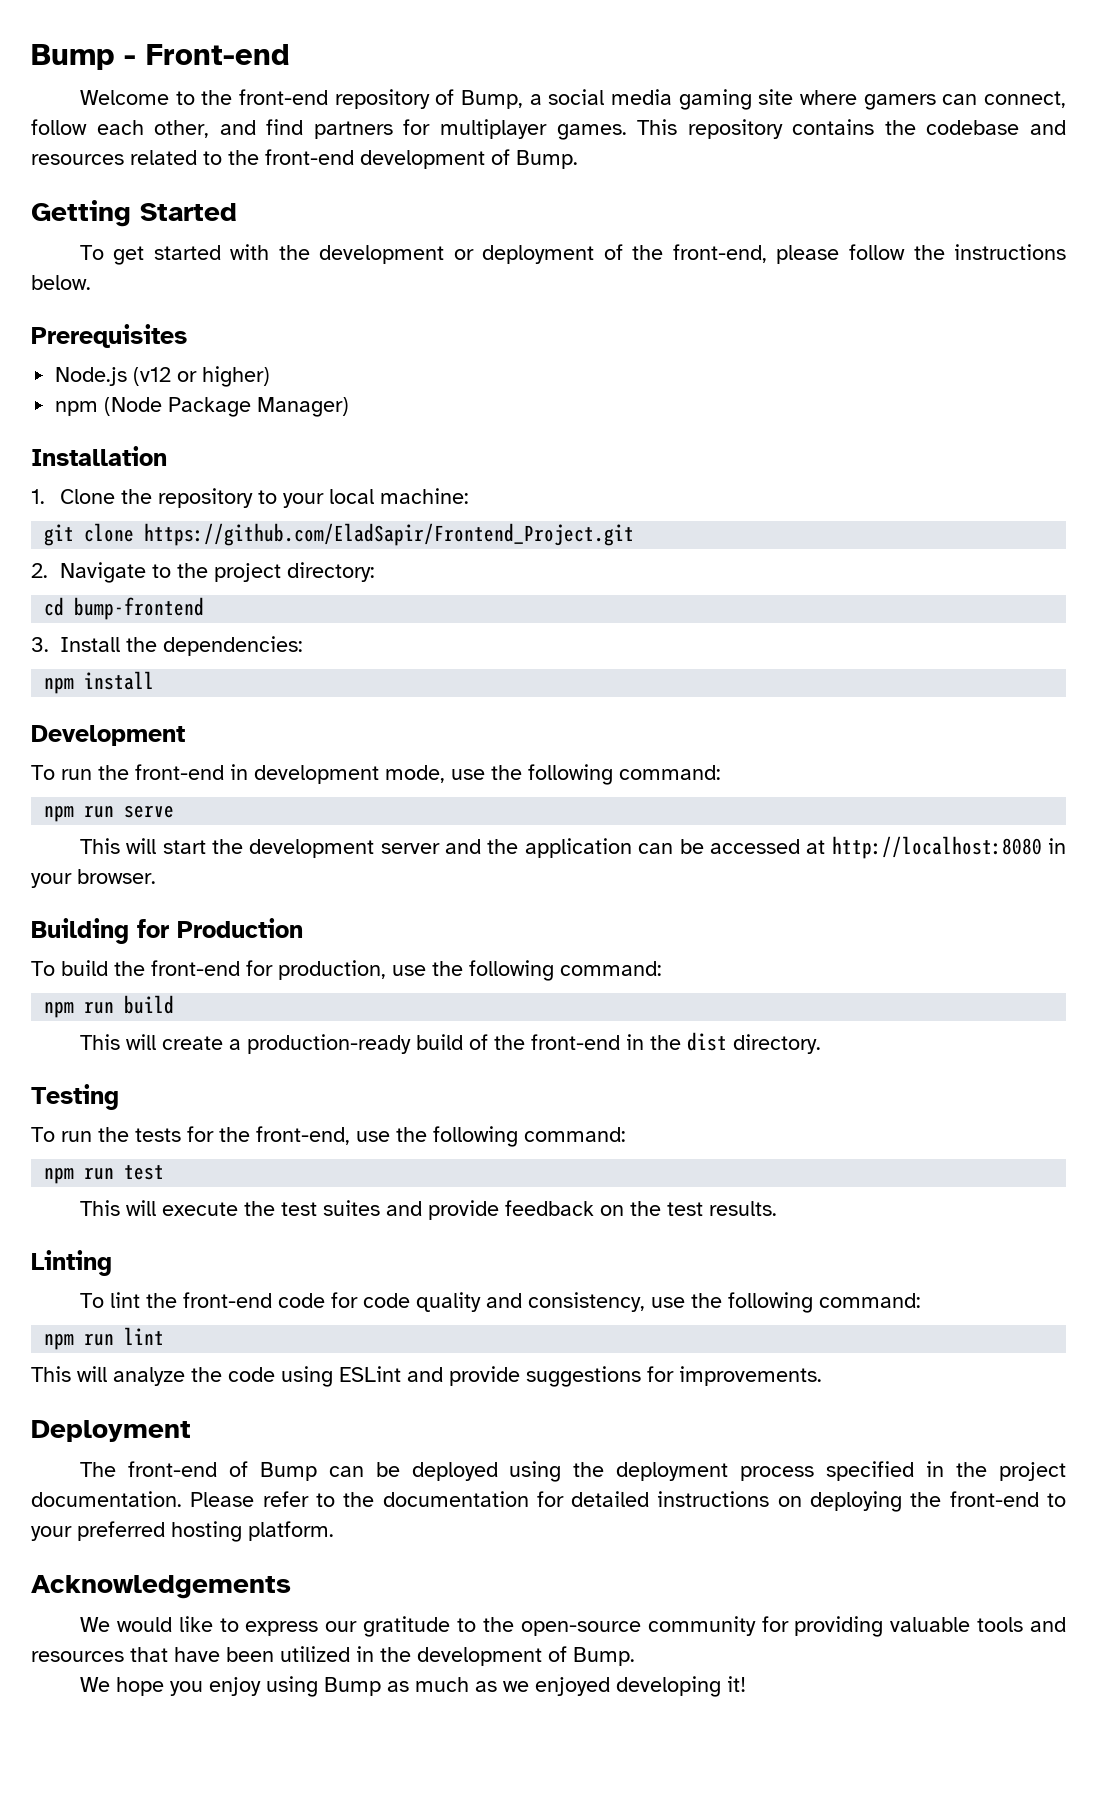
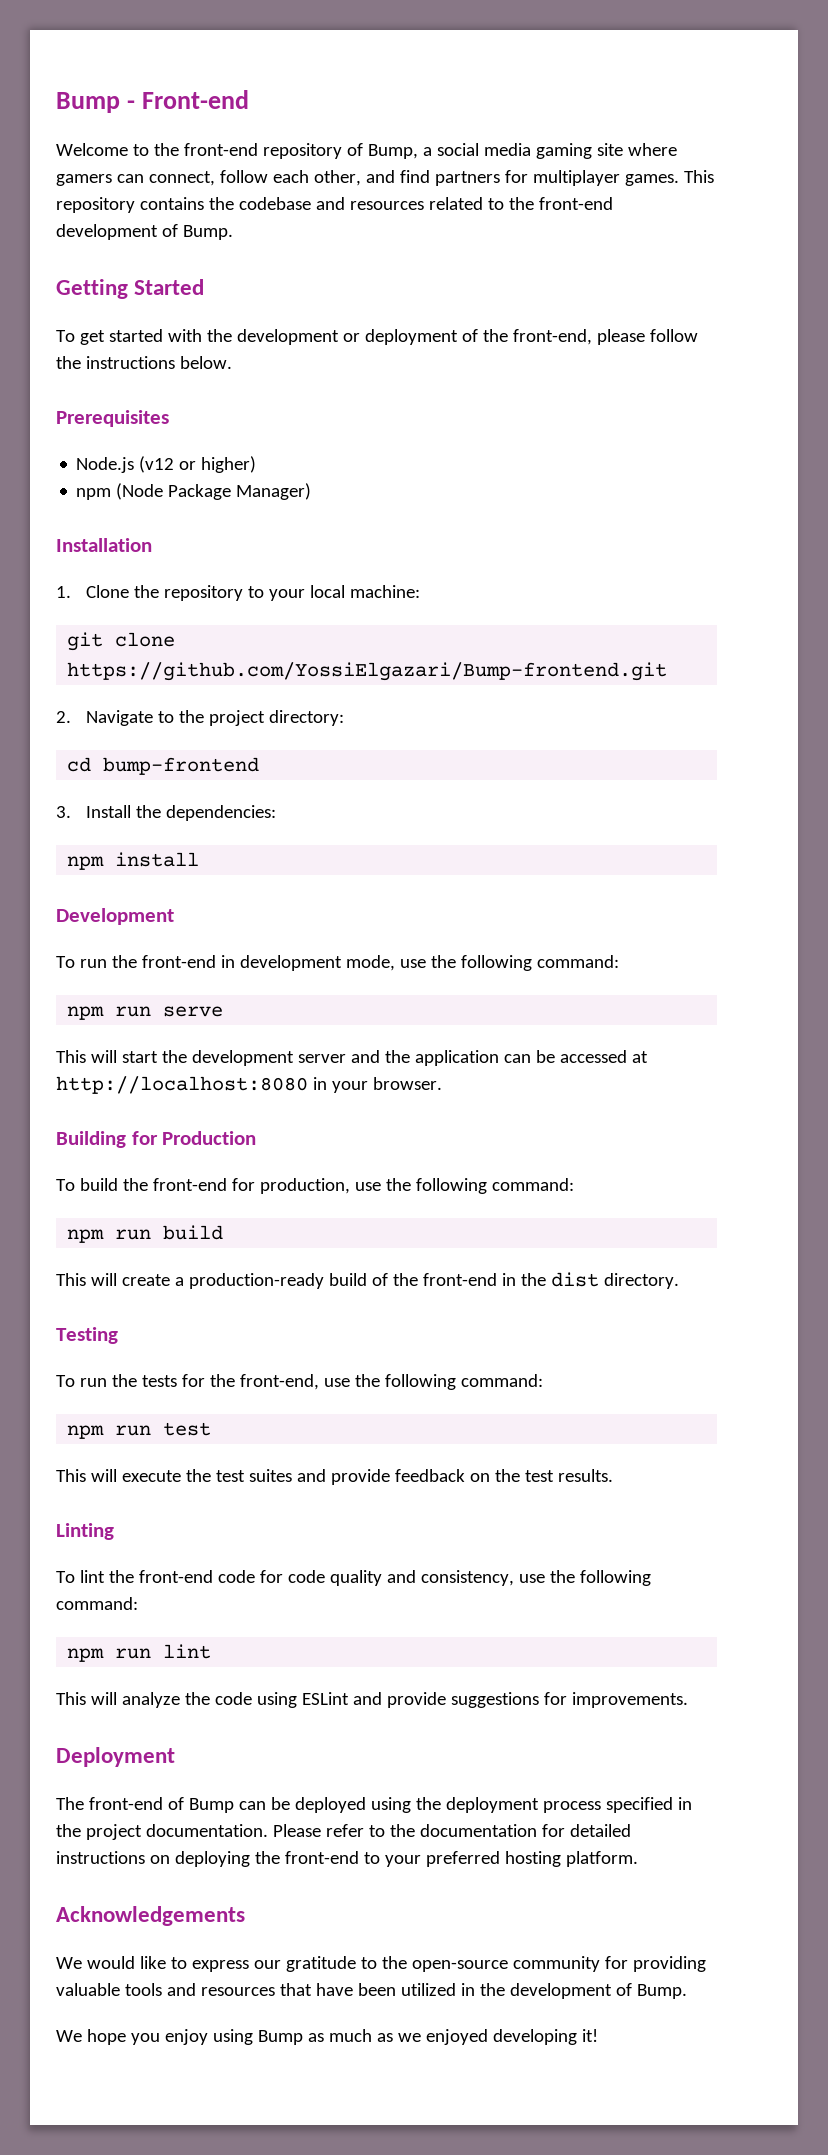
- git clone https://github.com/EladSapir/Frontend_Project.git
+ git clone https://github.com/YossiElgazari/Bump-frontend.git

